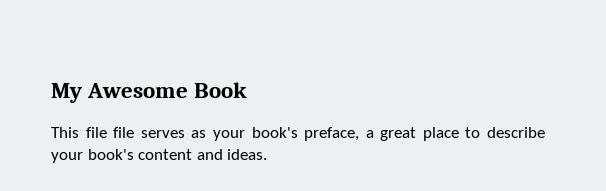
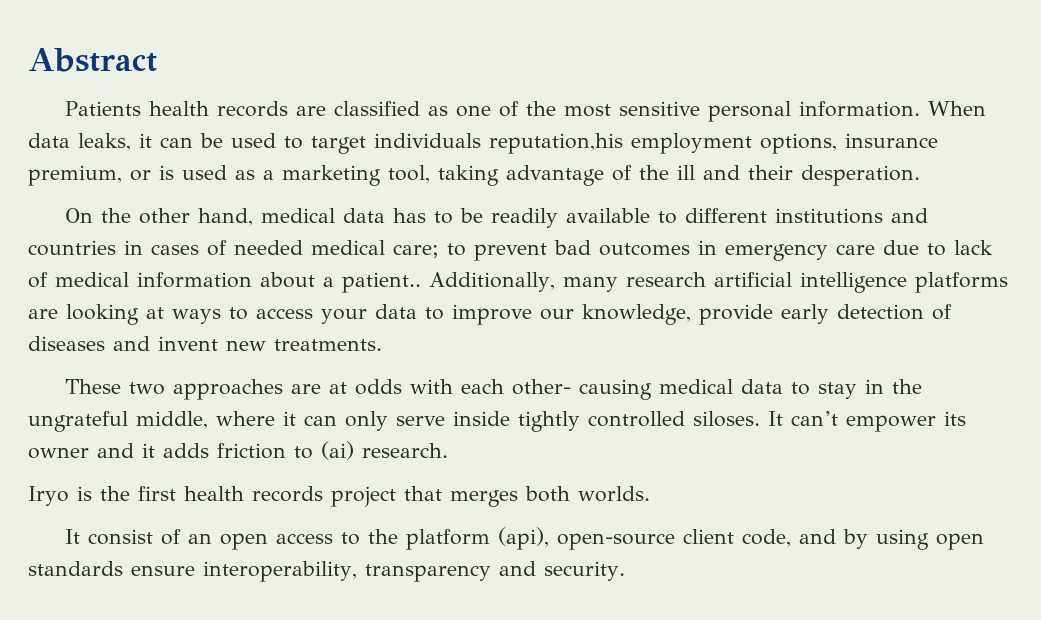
- My Awesome Book
- This file file serves as your book's preface, a great place to describe your book's content and ideas.
+ Abstract
+ Patients health records are classified as one of the most sensitive personal information. When data leaks, it can be used to target individuals reputation,his employment options, insurance premium, or is used as a marketing tool, taking advantage of the ill and their desperation.
+ On the other hand, medical data has to be readily available to different institutions and countries in cases of needed medical care; to prevent bad outcomes in emergency care due to lack of medical information about a patient.. Additionally, many research artificial intelligence platforms are looking at ways to access your data to improve our knowledge, provide early detection of diseases and invent new treatments.
+ These two approaches are at odds with each other- causing medical data to stay in the ungrateful middle, where it can only serve inside tightly controlled siloses. It can’t empower its owner and it adds friction to (ai) research.
+ Iryo is the first health records project that merges both worlds.
+ It consist of an open access to the platform (api), open-source client code, and by using open standards ensure interoperability, transparency and security.

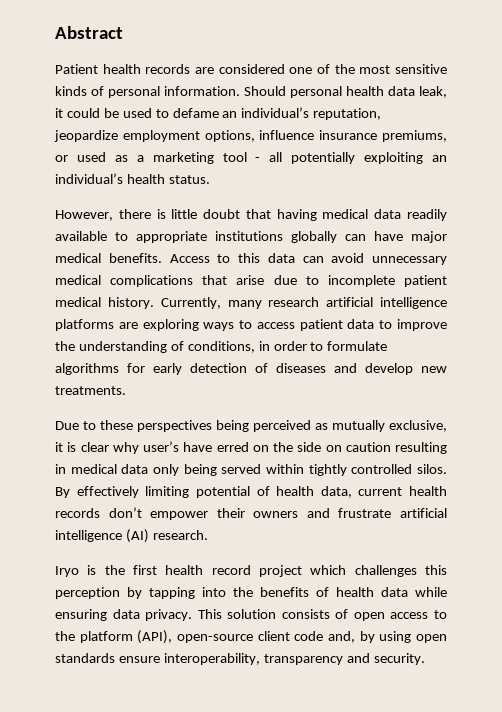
- Patients health records are classified as one of the most sensitive personal information. When data leaks, it can be used to target individuals reputation,his employment options, insurance premium, or is used as a marketing tool, taking advantage of the ill and their desperation.
- On the other hand, medical data has to be readily available to different institutions and countries in cases of needed medical care; to prevent bad outcomes in emergency care due to lack of medical information about a patient.. Additionally, many research artificial intelligence platforms are looking at ways to access your data to improve our knowledge, provide early detection of diseases and invent new treatments.
+ Patient health records are considered one of the most sensitive kinds of personal information. Should personal health data leak, it could be used to defame an individual’s reputation, jeopardize employment options, influence insurance premiums, or used as a marketing tool - all potentially exploiting an individual’s health status.
+ However, there is little doubt that having medical data readily available to appropriate institutions globally can have major medical benefits. Access to this data can avoid unnecessary medical complications that arise due to incomplete patient medical history. Currently, many research artificial intelligence platforms are exploring ways to access patient data to improve the understanding of conditions, in order to formulate algorithms for early detection of diseases and develop new treatments.
- These two approaches are at odds with each other- causing medical data to stay in the ungrateful middle, where it can only serve inside tightly controlled siloses. It can’t empower its owner and it adds friction to (ai) research.
+ Due to these perspectives being perceived as mutually exclusive, it is clear why user’s have erred on the side on caution resulting in medical data only being served within tightly controlled silos. By effectively limiting potential of health data, current health records don’t empower their owners and frustrate artificial intelligence (AI) research.
- Iryo is the first health records project that merges both worlds.
- It consist of an open access to the platform (api), open-source client code, and by using open standards ensure interoperability, transparency and security.
+ Iryo is the first health record project which challenges this perception by tapping into the benefits of health data while ensuring data privacy. This solution consists of open access to the platform (API), open-source client code and, by using open standards ensure interoperability, transparency and security.

